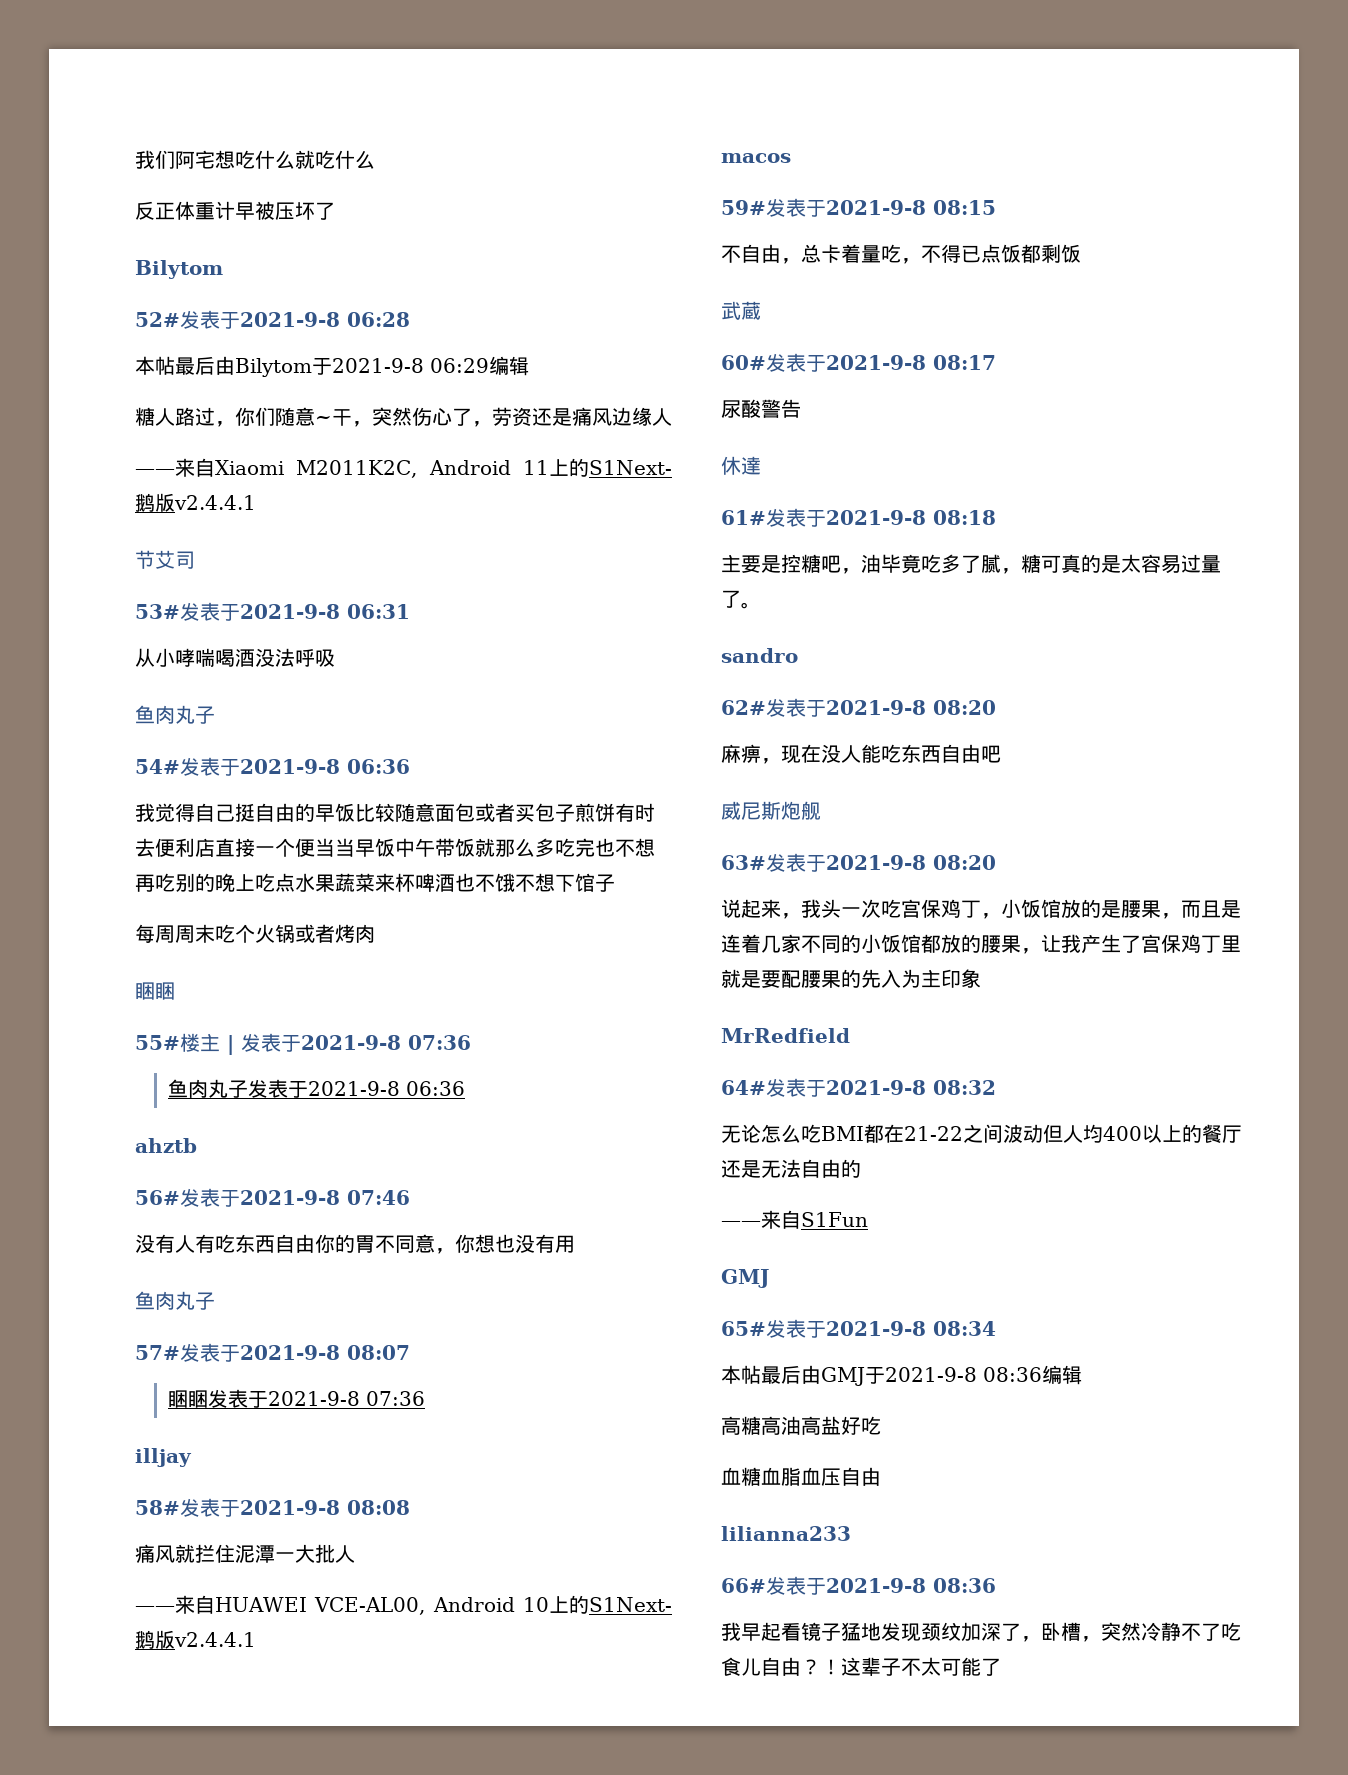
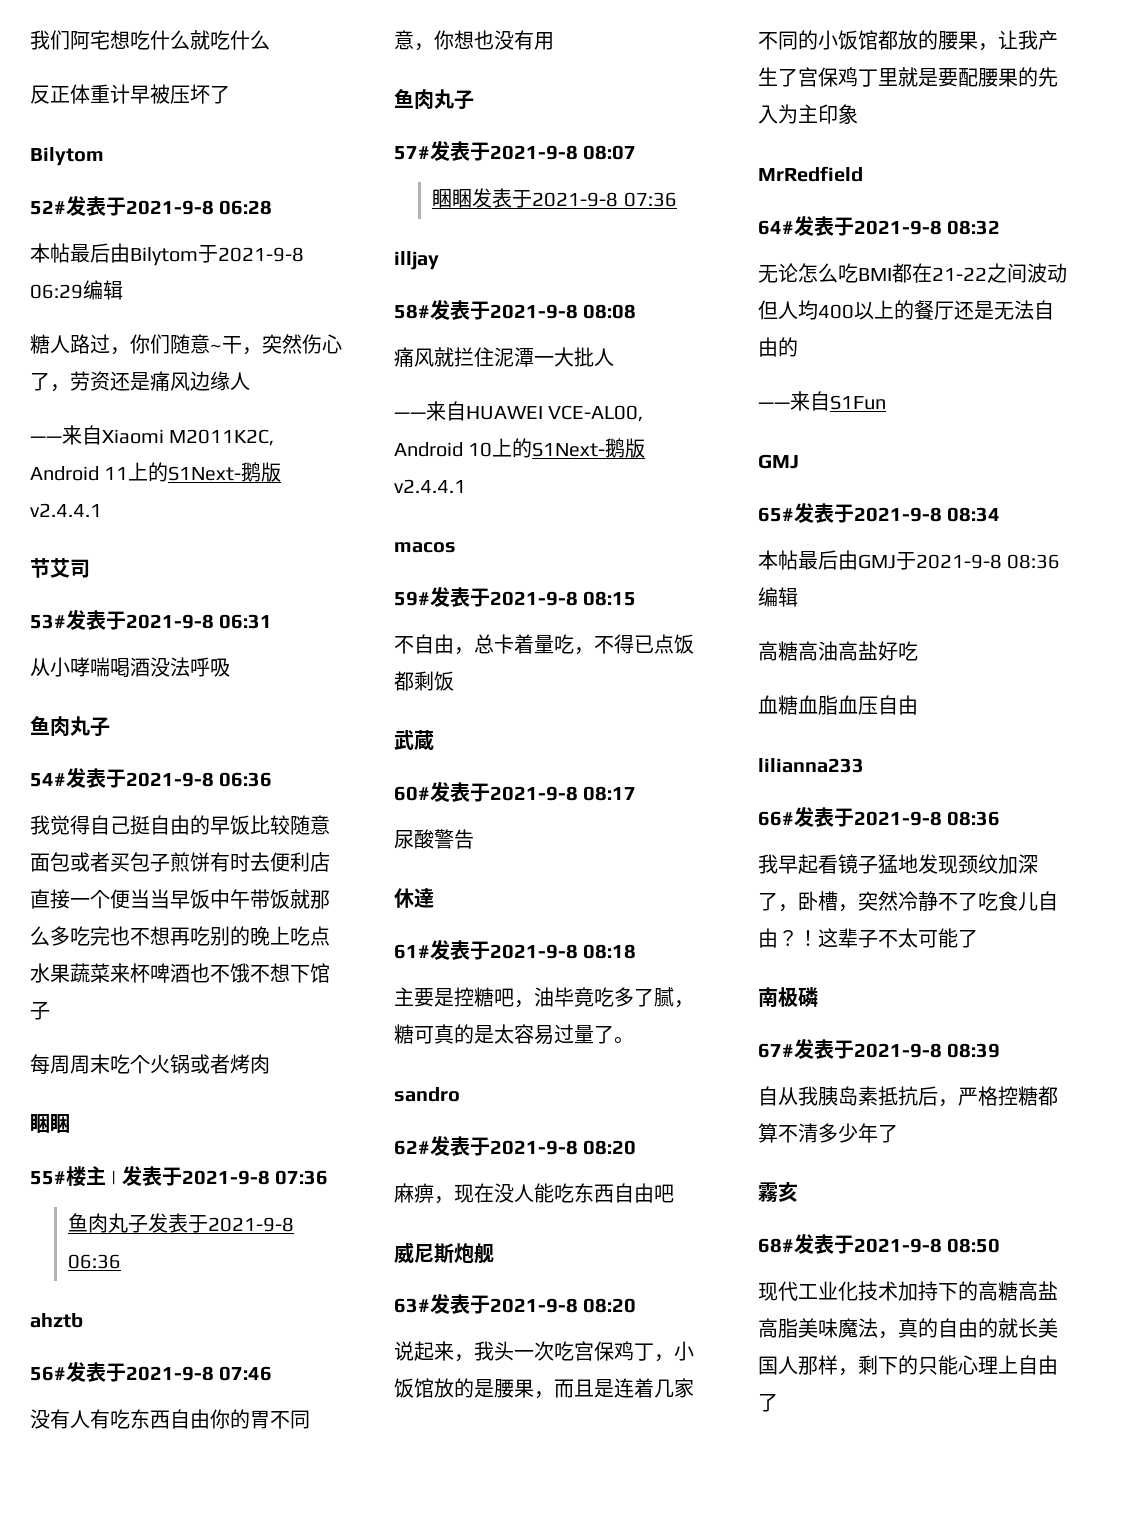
+ 南极磷
+ 67#发表于2021-9-8 08:39
+ 自从我胰岛素抵抗后，严格控糖都算不清多少年了
+ 霧亥
+ 68#发表于2021-9-8 08:50
+ 现代工业化技术加持下的高糖高盐高脂美味魔法，真的自由的就长美国人那样，剩下的只能心理上自由了

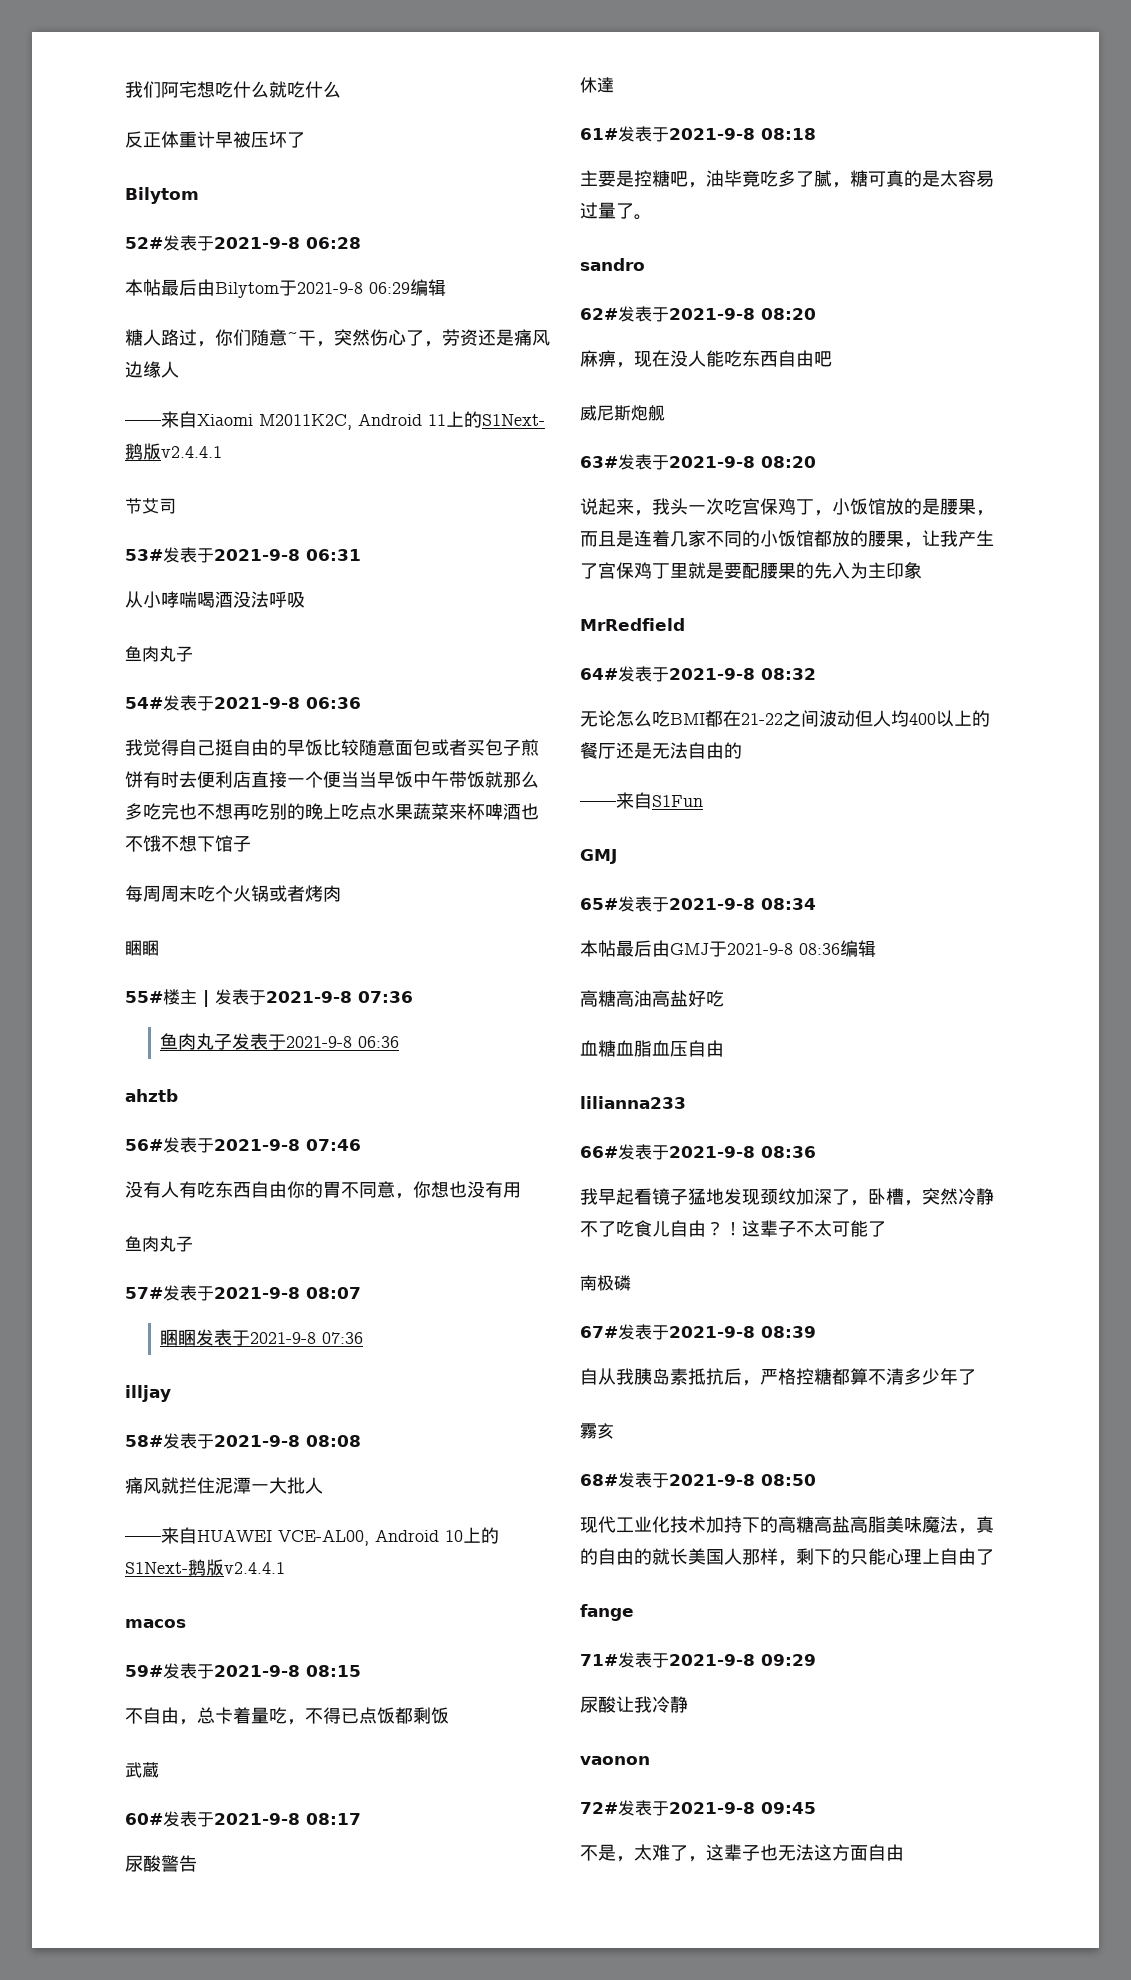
+ fange
+ 71#发表于2021-9-8 09:29
+ 尿酸让我冷静
+ vaonon
+ 72#发表于2021-9-8 09:45
+ 不是，太难了，这辈子也无法这方面自由

